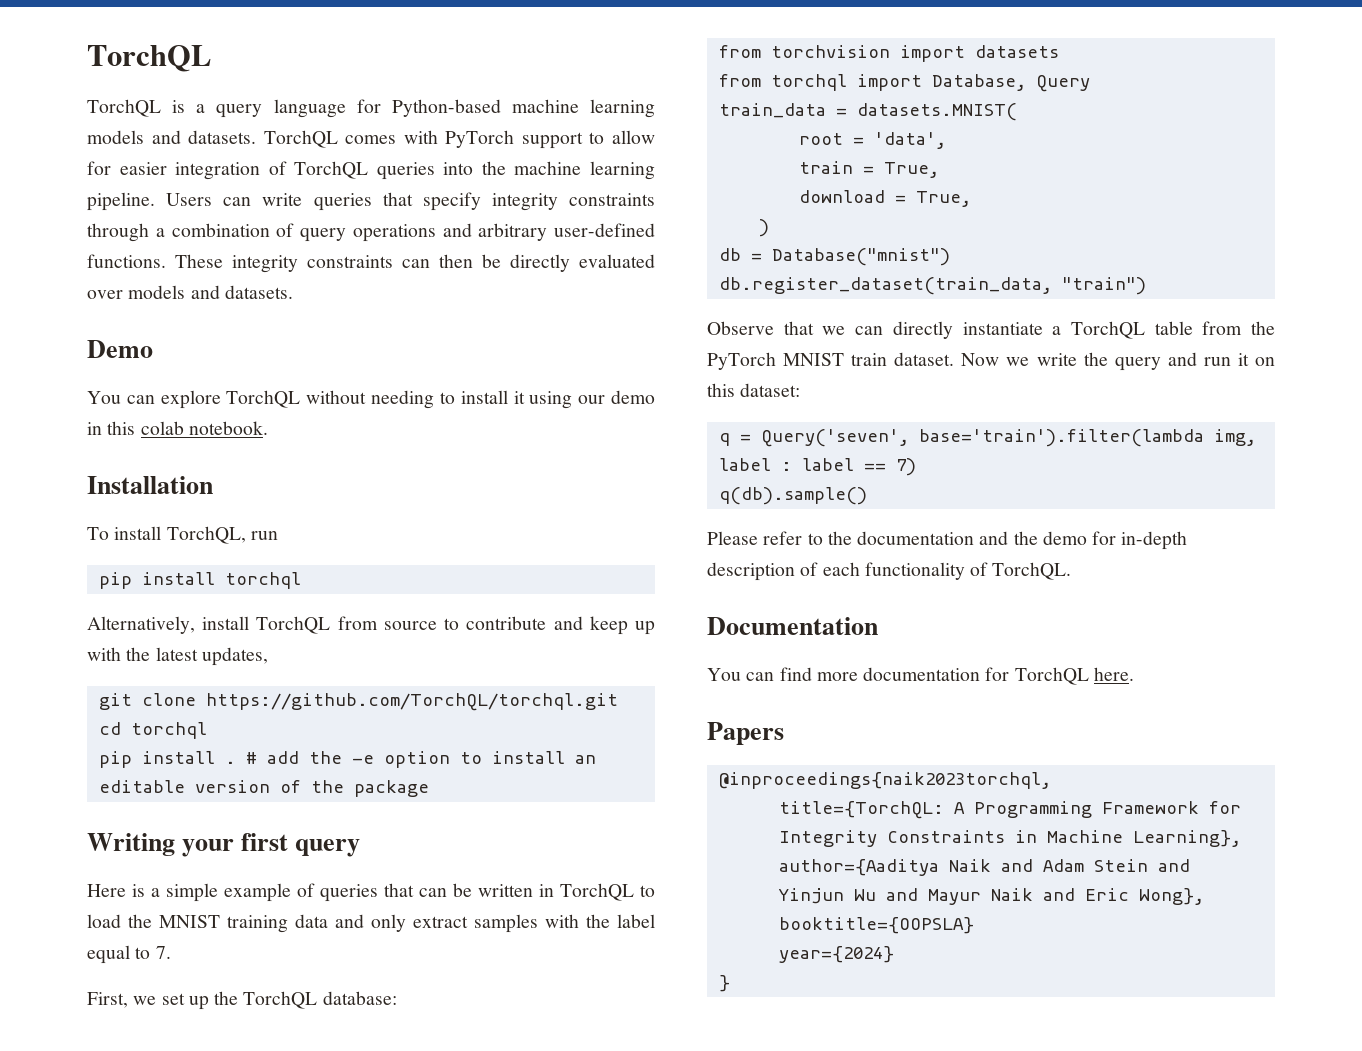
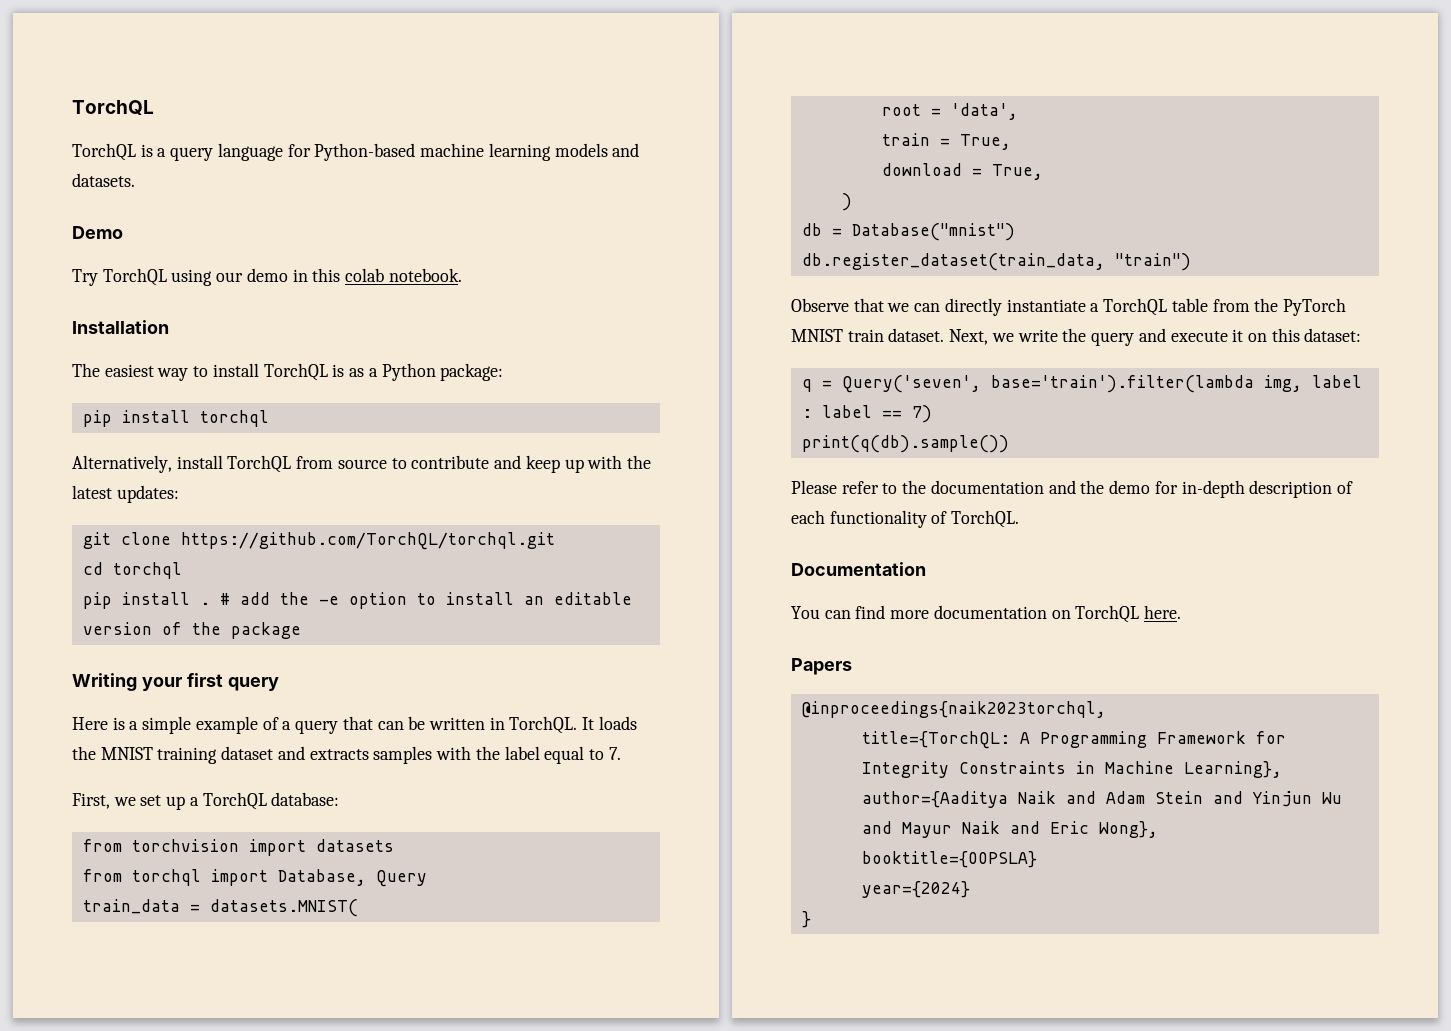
- TorchQL is a query language for Python-based machine learning models and datasets. TorchQL comes with PyTorch support to allow for easier integration of TorchQL queries into the machine learning pipeline. Users can write queries that specify integrity constraints through a combination of query operations and arbitrary user-defined functions. These integrity constraints can then be directly evaluated over models and datasets.
+ TorchQL is a query language for Python-based machine learning models and datasets.
  Demo
- You can explore TorchQL without needing to install it using our demo in this colab notebook.
+ Try TorchQL using our demo in this colab notebook.
- To install TorchQL, run
+ The easiest way to install TorchQL is as a Python package:
- Alternatively, install TorchQL from source to contribute and keep up with the latest updates,
+ Alternatively, install TorchQL from source to contribute and keep up with the latest updates:
- Here is a simple example of queries that can be written in TorchQL to load the MNIST training data and only extract samples with the label equal to 7.
+ Here is a simple example of a query that can be written in TorchQL. It loads the MNIST training dataset and extracts samples with the label equal to 7.
- First, we set up the TorchQL database:
+ First, we set up a TorchQL database:
- Now we write the query and run it on this dataset:
+ Next, we write the query and execute it on this dataset:
- q(db).sample()
+ print(q(db).sample())
- You can find more documentation for TorchQL here.
+ You can find more documentation on TorchQL here.

